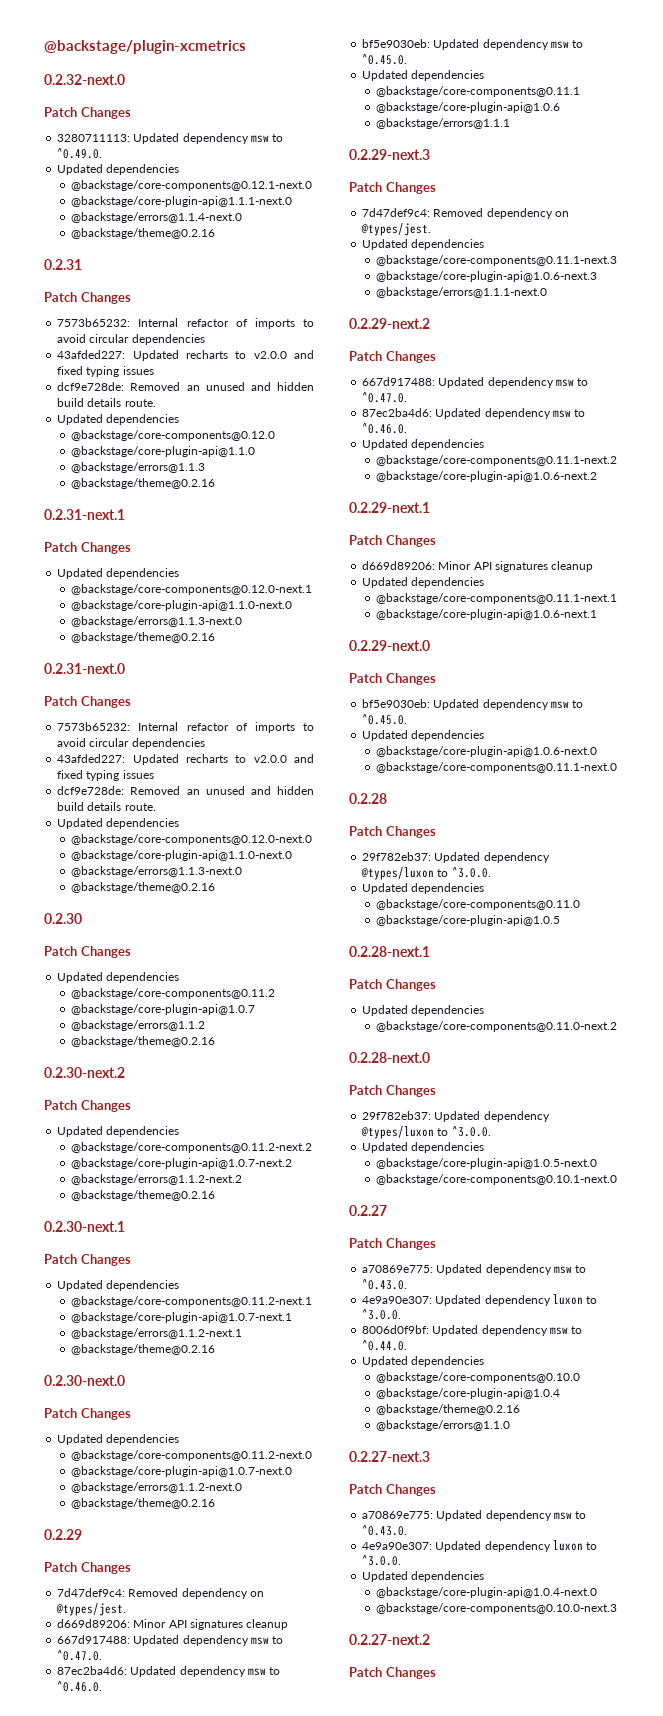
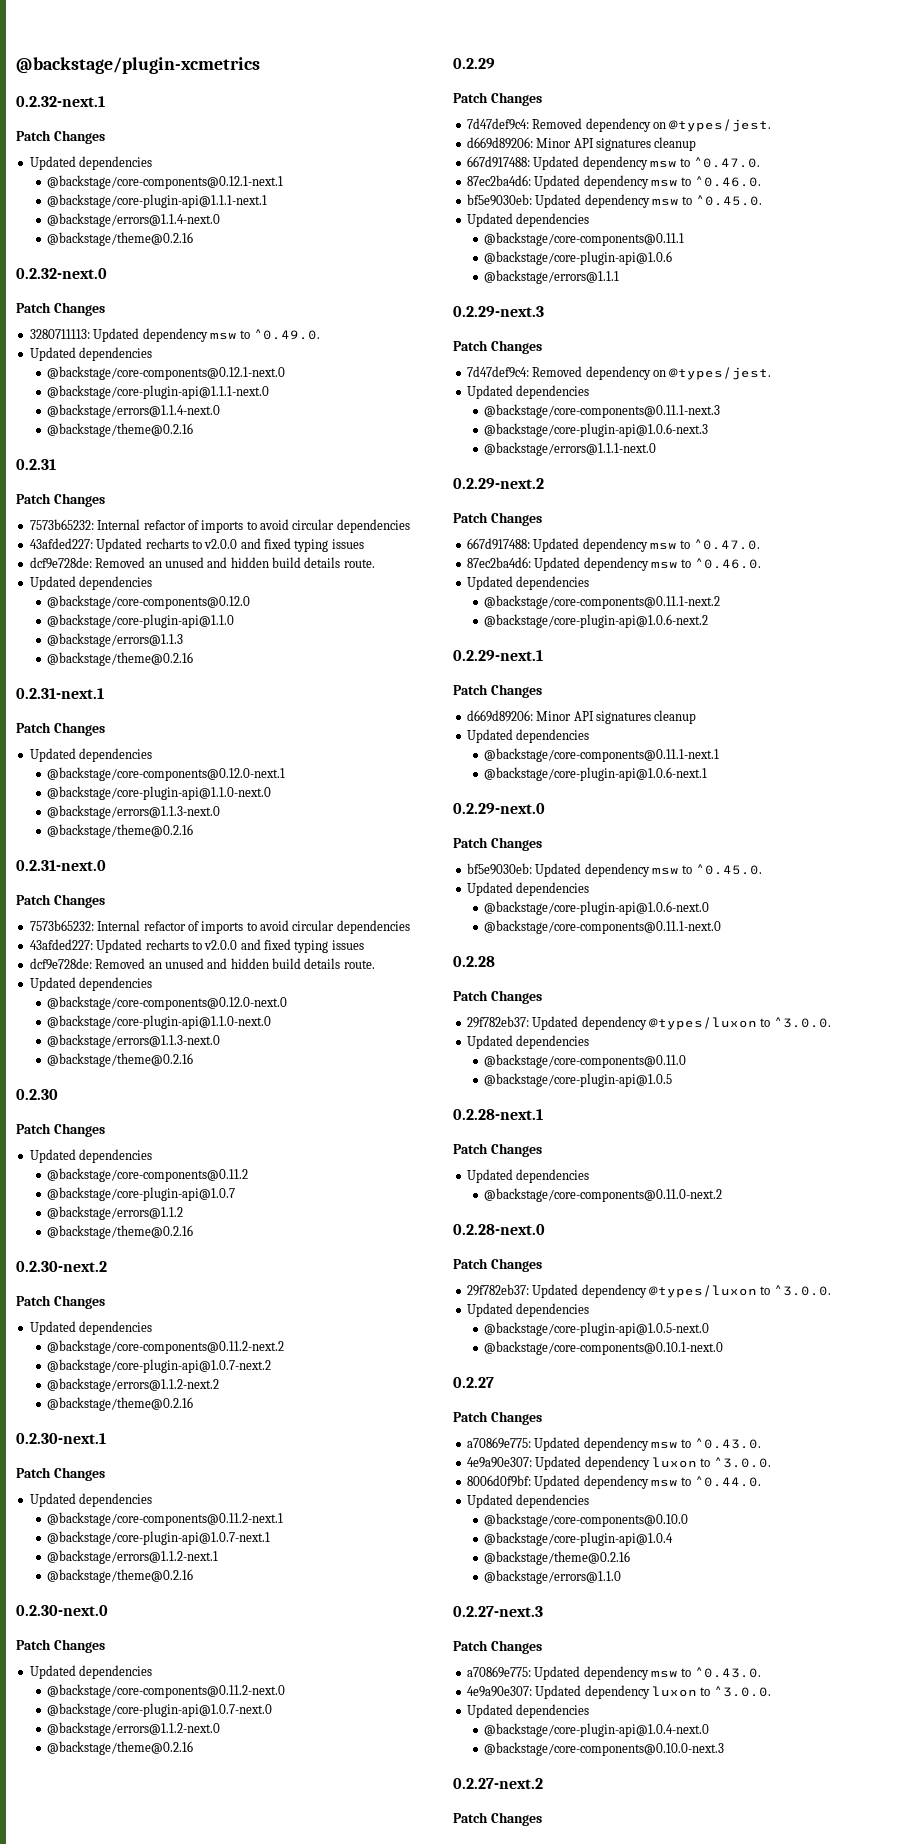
+ 0.2.32-next.1
+ Patch Changes
+ Updated dependencies
+ @backstage/core-components@0.12.1-next.1
+ @backstage/core-plugin-api@1.1.1-next.1
+ @backstage/errors@1.1.4-next.0
+ @backstage/theme@0.2.16

